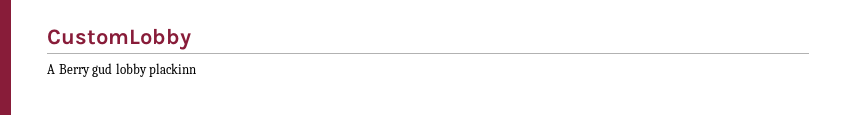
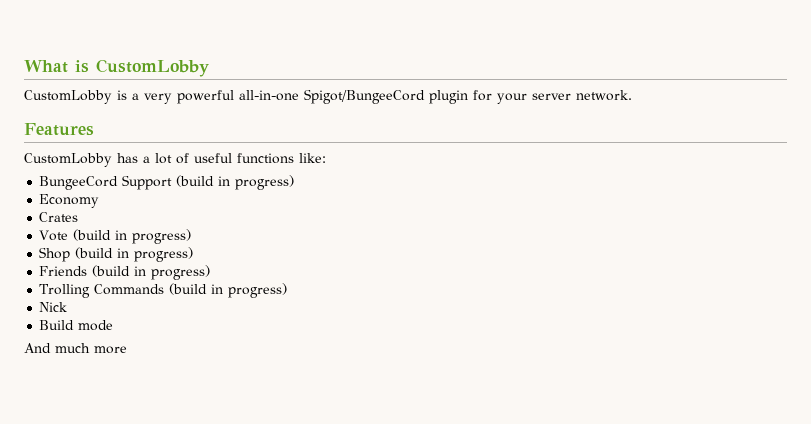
- CustomLobby
+ What is CustomLobby
- A Berry gud lobby plackinn
+ CustomLobby is a very powerful all-in-one Spigot/BungeeCord plugin for your server network.
+ Features
+ CustomLobby has a lot of useful functions like:
+ BungeeCord Support (build in progress)
+ Economy
+ Crates
+ Vote (build in progress)
+ Shop (build in progress)
+ Friends (build in progress)
+ Trolling Commands (build in progress)
+ Nick
+ Build mode
+ And much more

